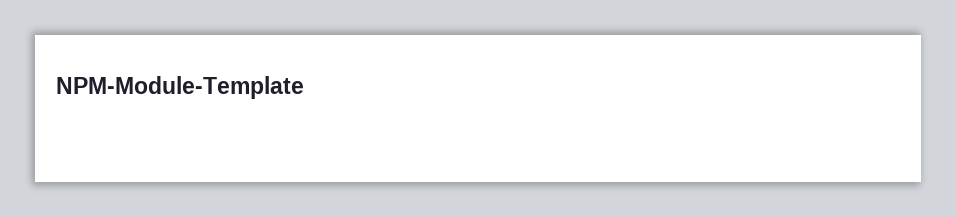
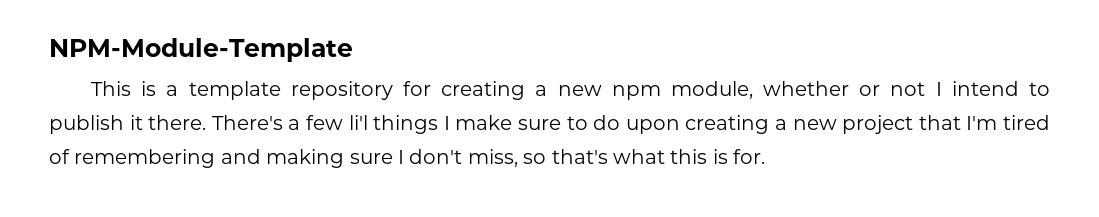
+ This is a template repository for creating a new npm module, whether or not I intend to publish it there. There's a few li'l things I make sure to do upon creating a new project that I'm tired of remembering and making sure I don't miss, so that's what this is for.

